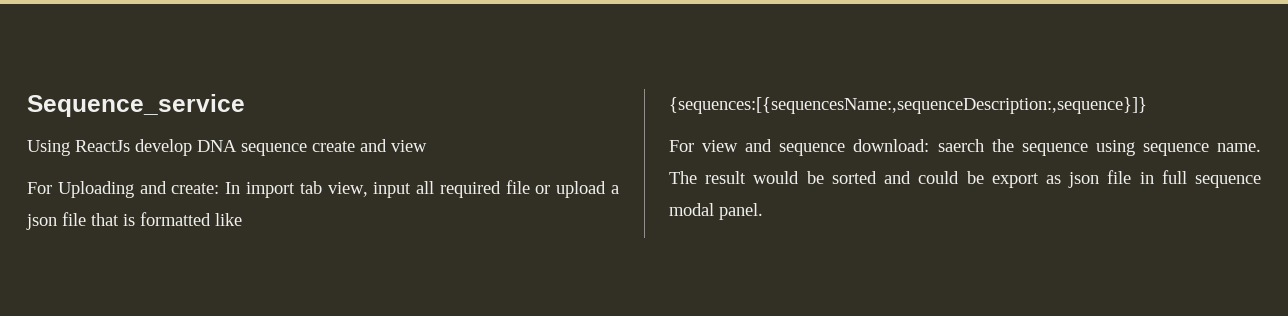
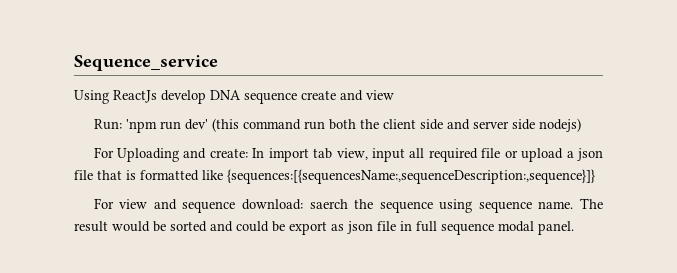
+ Run: 'npm run dev' (this command run both the client side and server side nodejs)

